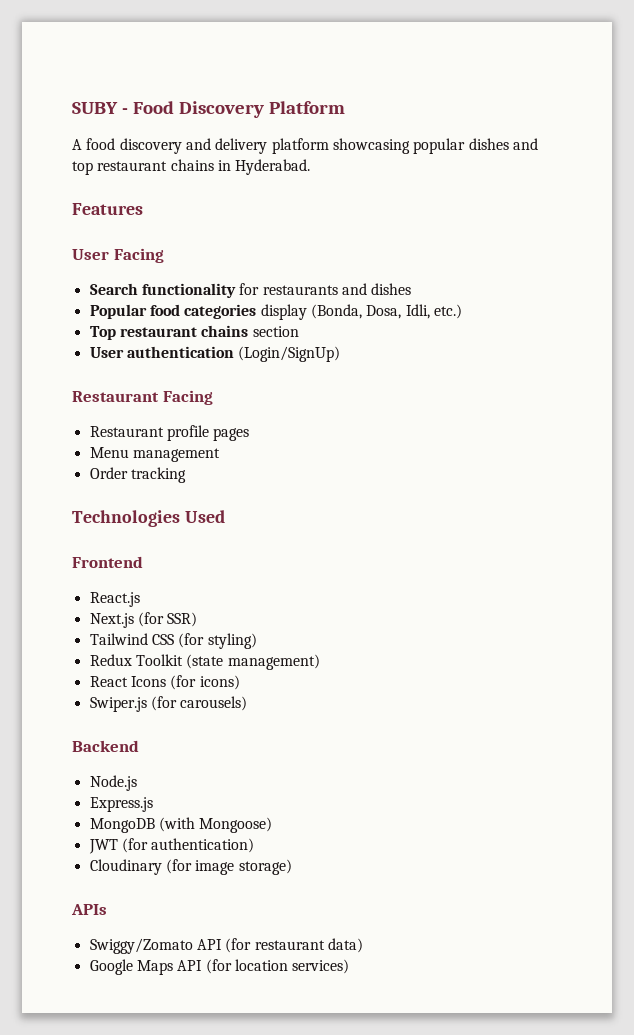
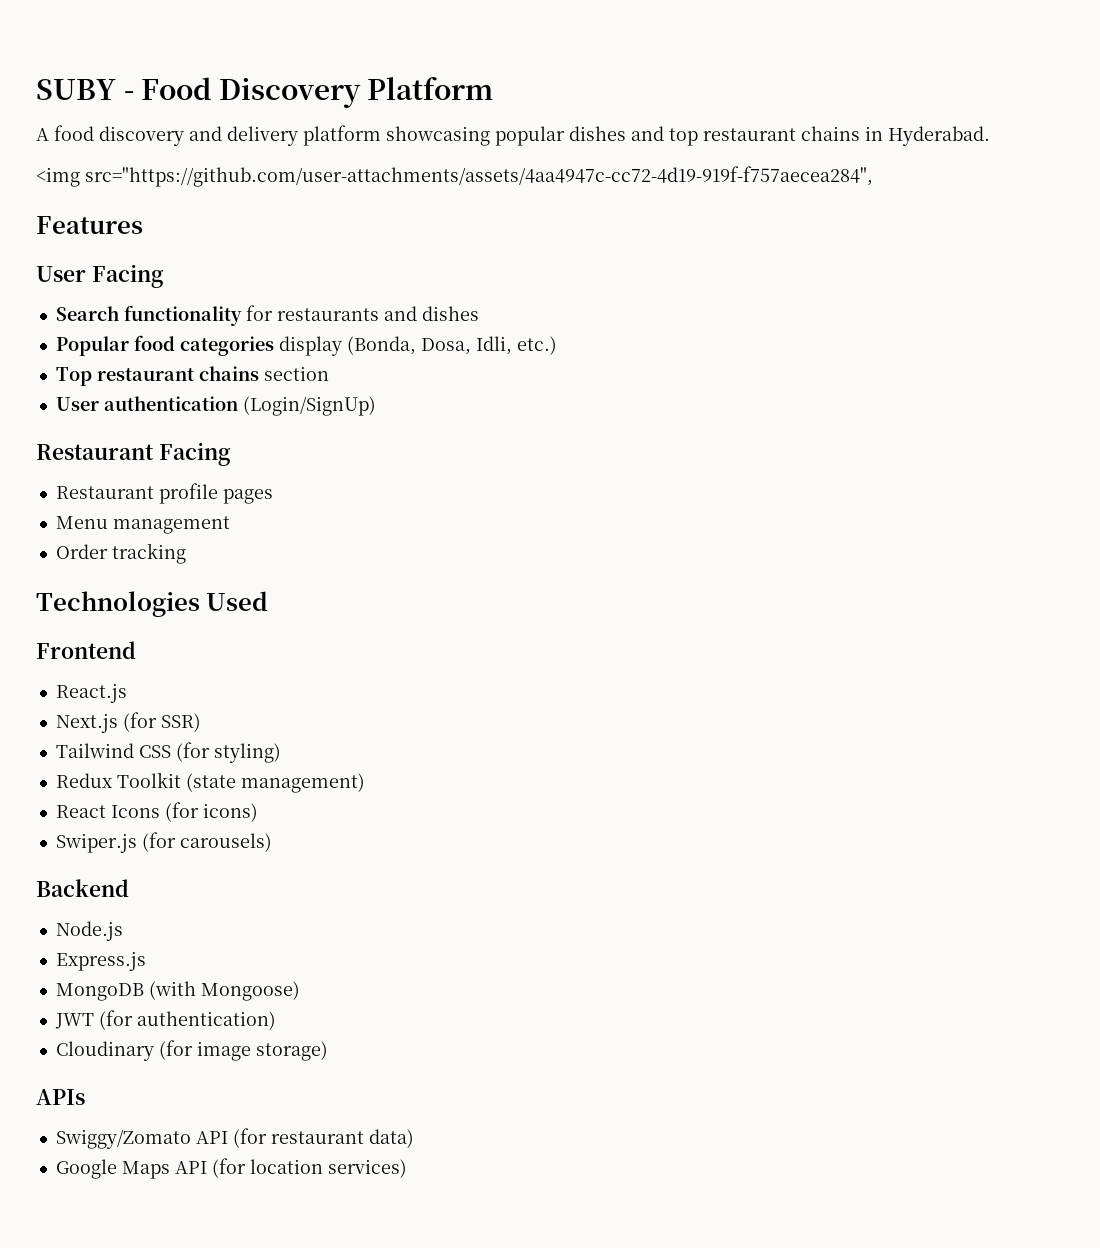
+ <img src="https://github.com/user-attachments/assets/4aa4947c-cc72-4d19-919f-f757aecea284",

